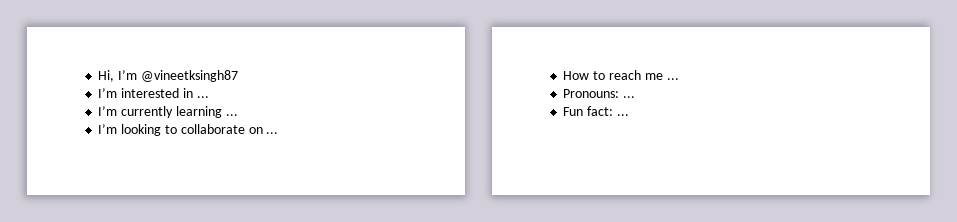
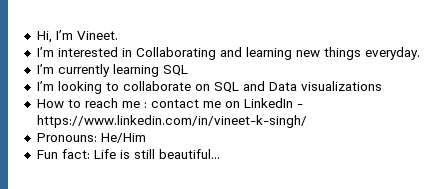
- Hi, I’m @vineetksingh87
+ Hi, I’m Vineet.
- I’m interested in ...
+ I’m interested in Collaborating and learning new things everyday.
- I’m currently learning ...
+ I’m currently learning SQL
- I’m looking to collaborate on ...
+ I’m looking to collaborate on SQL and Data visualizations
- How to reach me ...
+ How to reach me : contact me on LinkedIn - https://www.linkedin.com/in/vineet-k-singh/
- Pronouns: ...
+ Pronouns: He/Him
- Fun fact: ...
+ Fun fact: Life is still beautiful...

